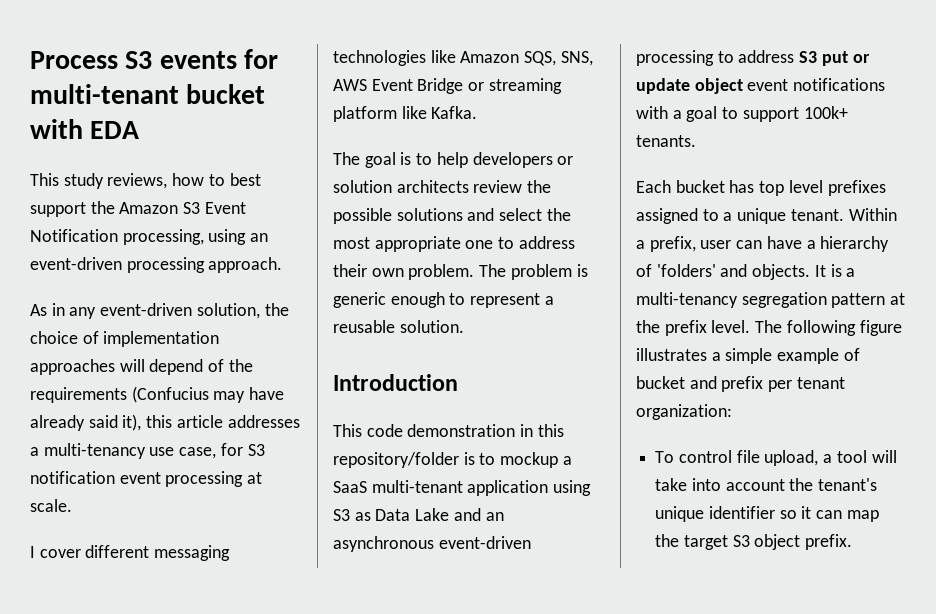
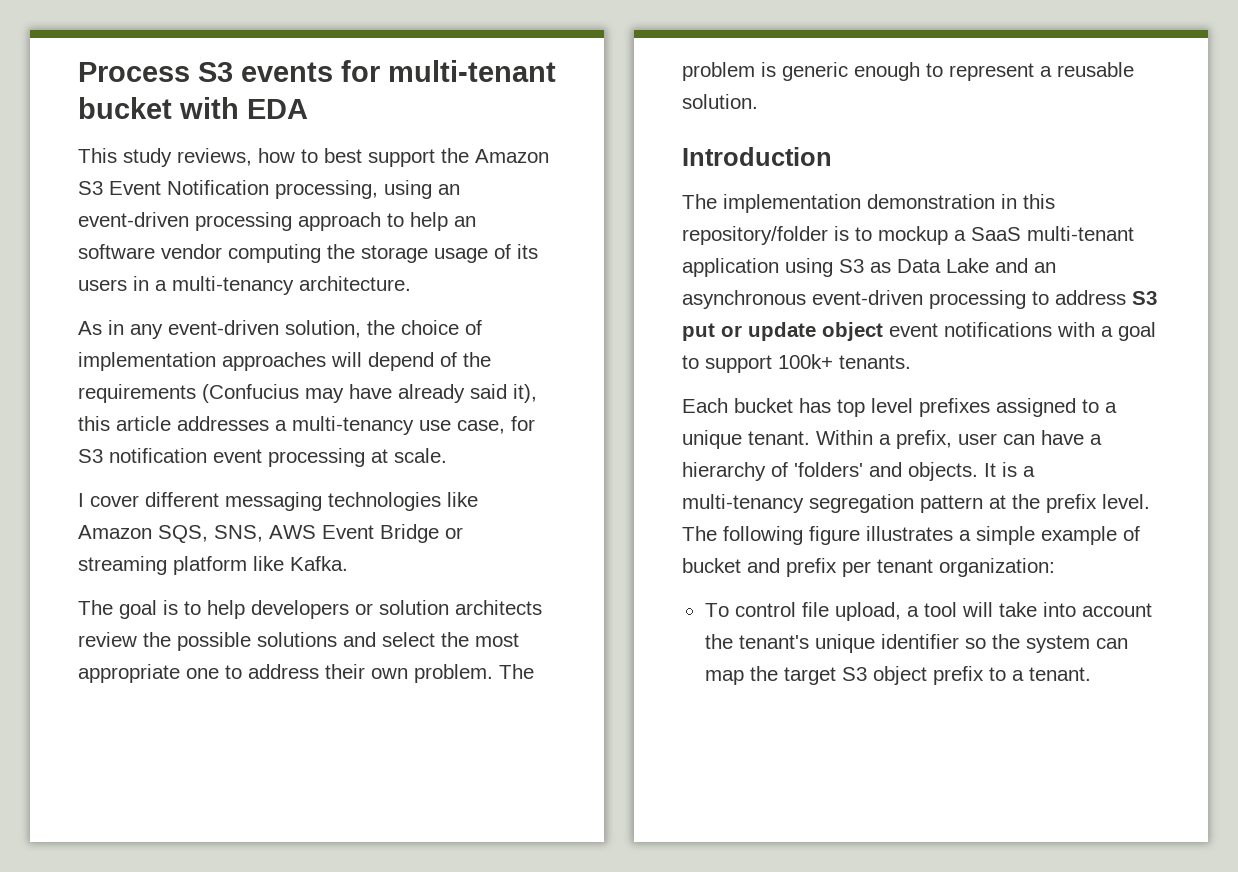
- This study reviews, how to best support the Amazon S3 Event Notification processing, using an event-driven processing approach.
+ This study reviews, how to best support the Amazon S3 Event Notification processing, using an event-driven processing approach to help an software vendor computing the storage usage of its users in a multi-tenancy architecture.
- This code demonstration in this repository/folder is to mockup a SaaS multi-tenant application using S3 as Data Lake and an asynchronous event-driven processing to address S3 put or update object event notifications with a goal to support 100k+ tenants.
+ The implementation demonstration in this repository/folder is to mockup a SaaS multi-tenant application using S3 as Data Lake and an asynchronous event-driven processing to address S3 put or update object event notifications with a goal to support 100k+ tenants.
- To control file upload, a tool will take into account the tenant's unique identifier so it can map the target S3 object prefix.
+ To control file upload, a tool will take into account the tenant's unique identifier so the system can map the target S3 object prefix to a tenant.

